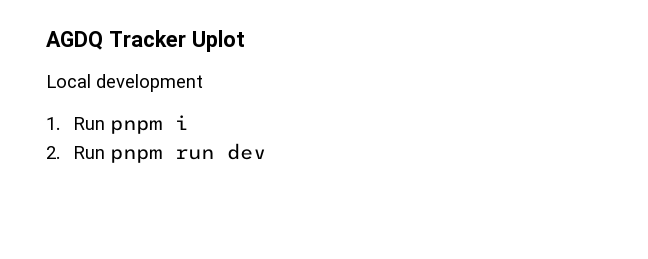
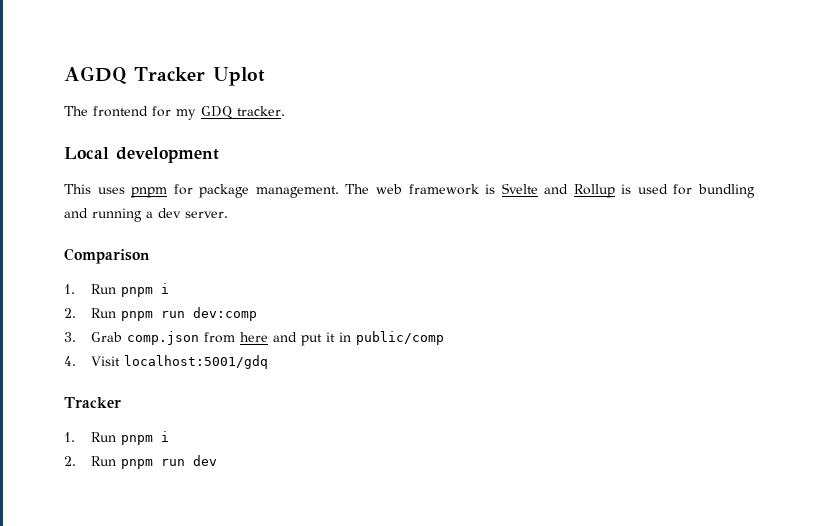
+ The frontend for my GDQ tracker.
  Local development
+ This uses pnpm for package management. The web framework is Svelte and Rollup is used for bundling and running a dev server.
+ Comparison
+ 1. Run pnpm i
+ 2. Run pnpm run dev:comp
+ 3. Grab comp.json from here and put it in public/comp
+ 4. Visit localhost:5001/gdq
+ Tracker

